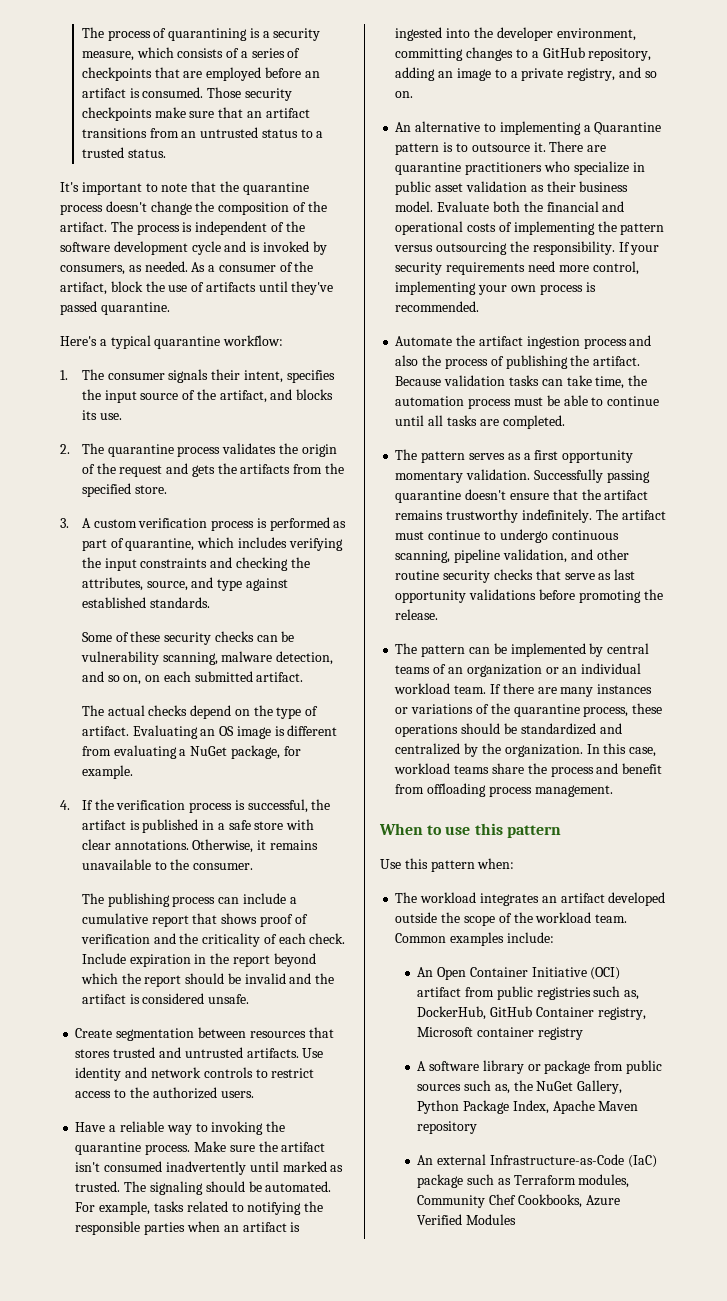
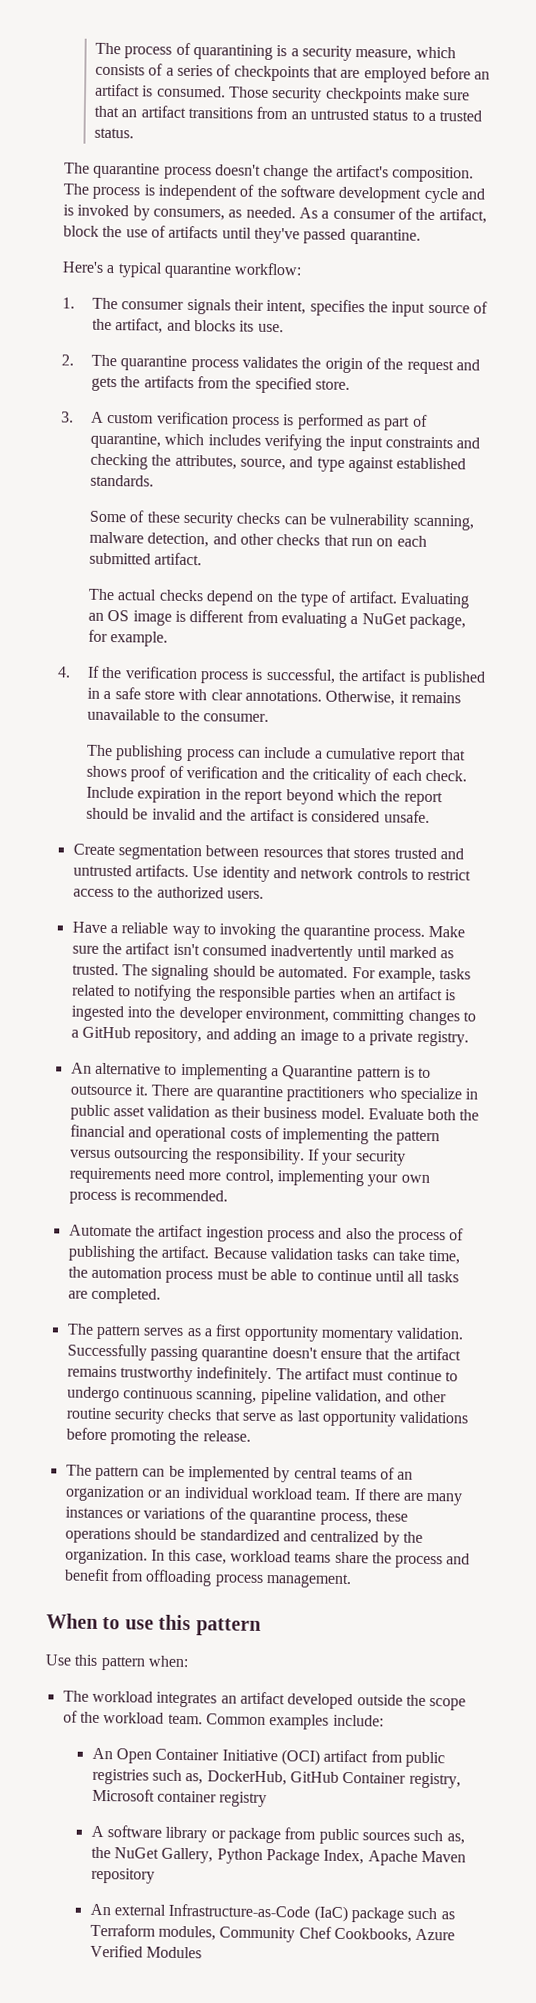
- It's important to note that the quarantine process doesn't change the composition of the artifact.
+ The quarantine process doesn't change the artifact's composition.
- Some of these security checks can be vulnerability scanning, malware detection, and so on, on each submitted artifact.
+ Some of these security checks can be vulnerability scanning, malware detection, and other checks that run on each submitted artifact.
- For example, tasks related to notifying the responsible parties when an artifact is ingested into the developer environment, committing changes to a GitHub repository, adding an image to a private registry, and so on.
+ For example, tasks related to notifying the responsible parties when an artifact is ingested into the developer environment, committing changes to a GitHub repository, and adding an image to a private registry.

